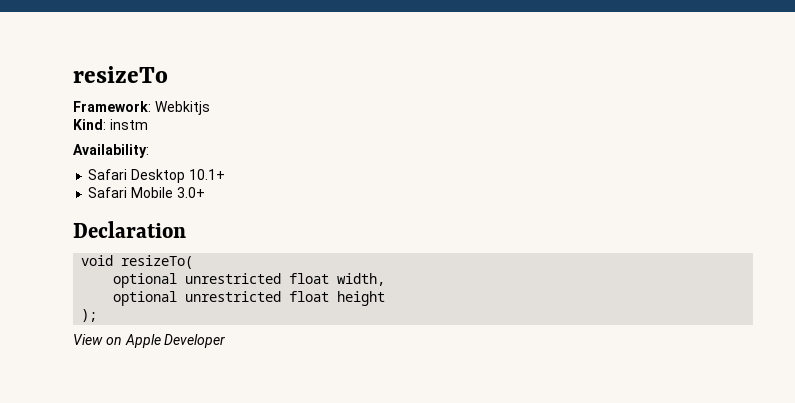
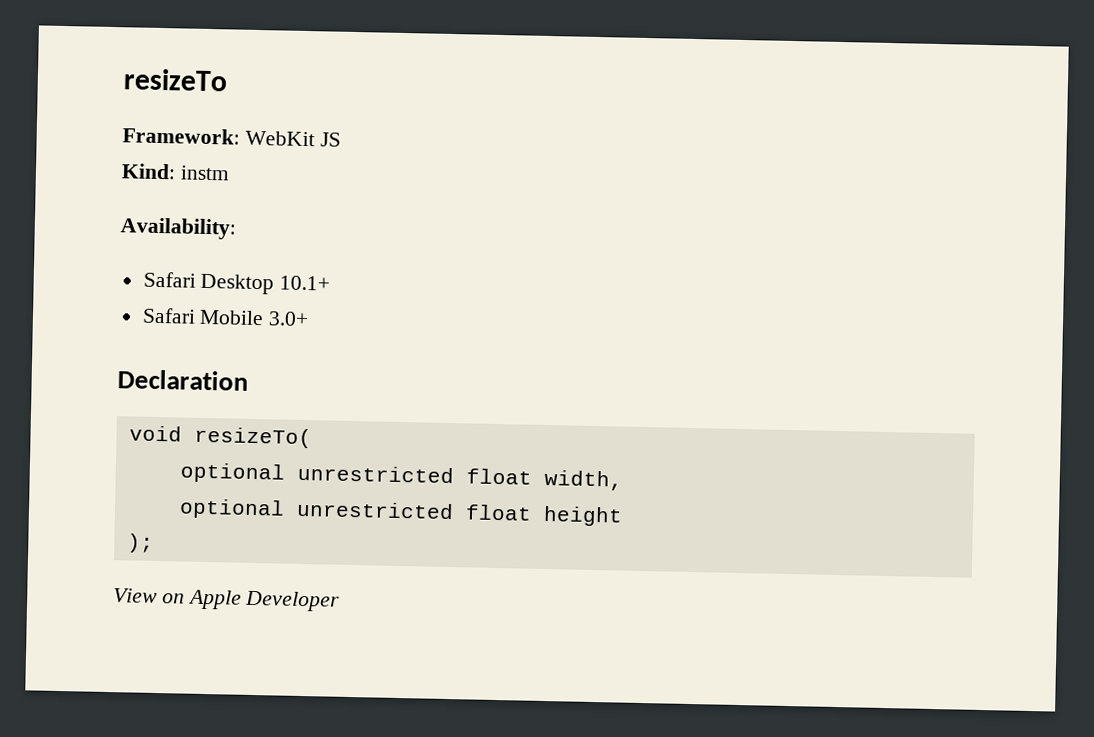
- Framework: Webkitjs
+ Framework: WebKit JS

